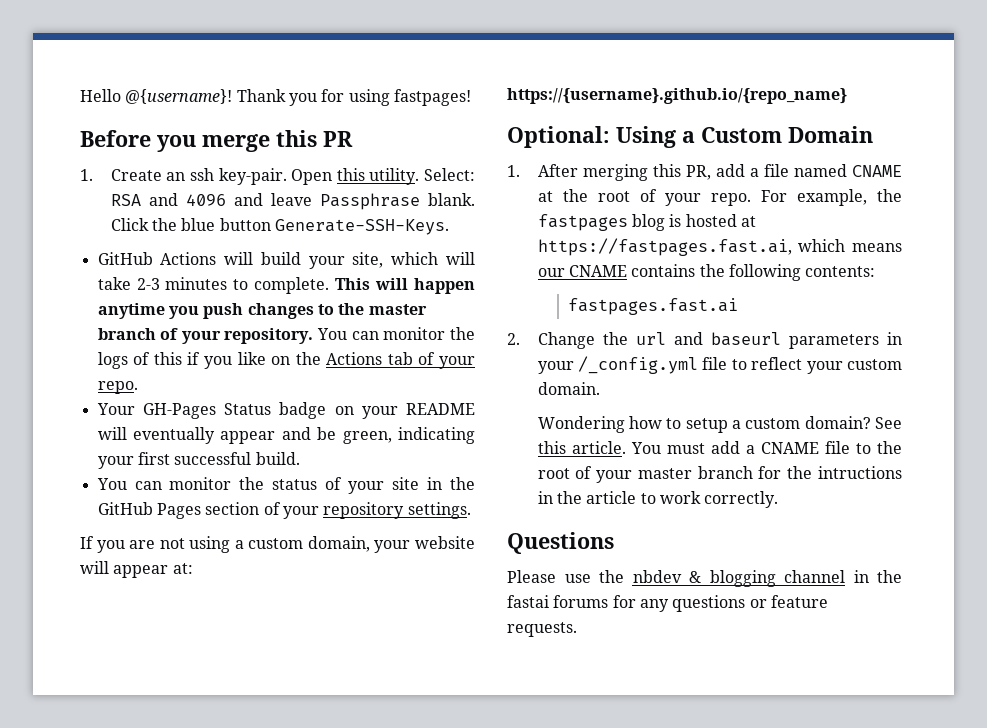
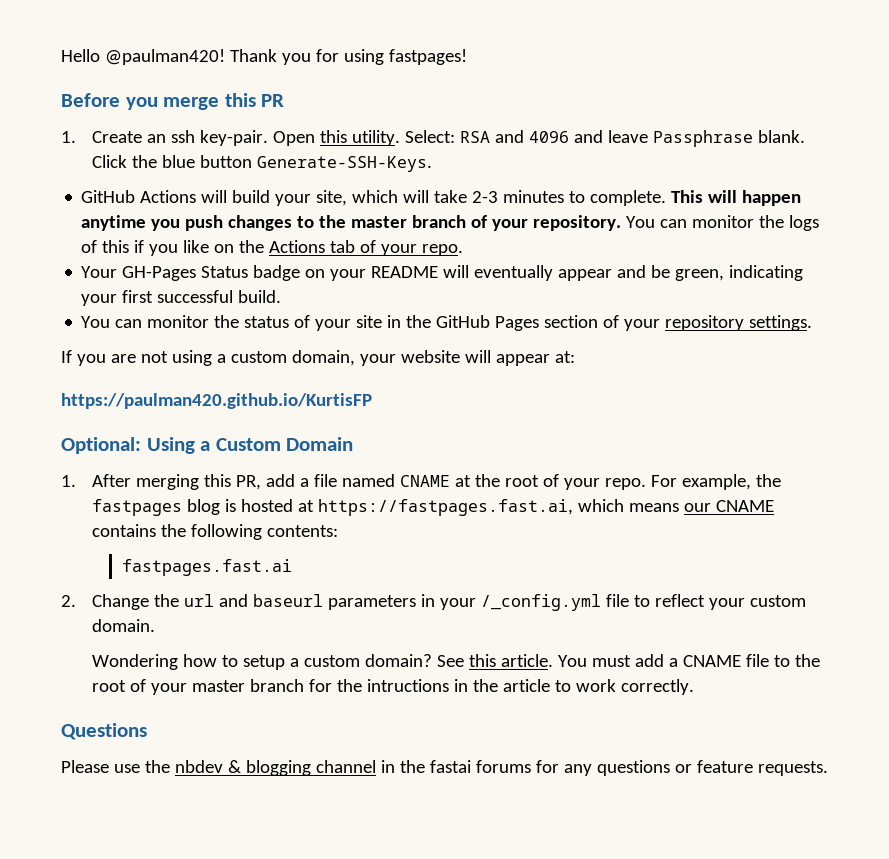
- Hello @{username}!
+ Hello @paulman420!
- https://{username}.github.io/{repo_name}
+ https://paulman420.github.io/KurtisFP

